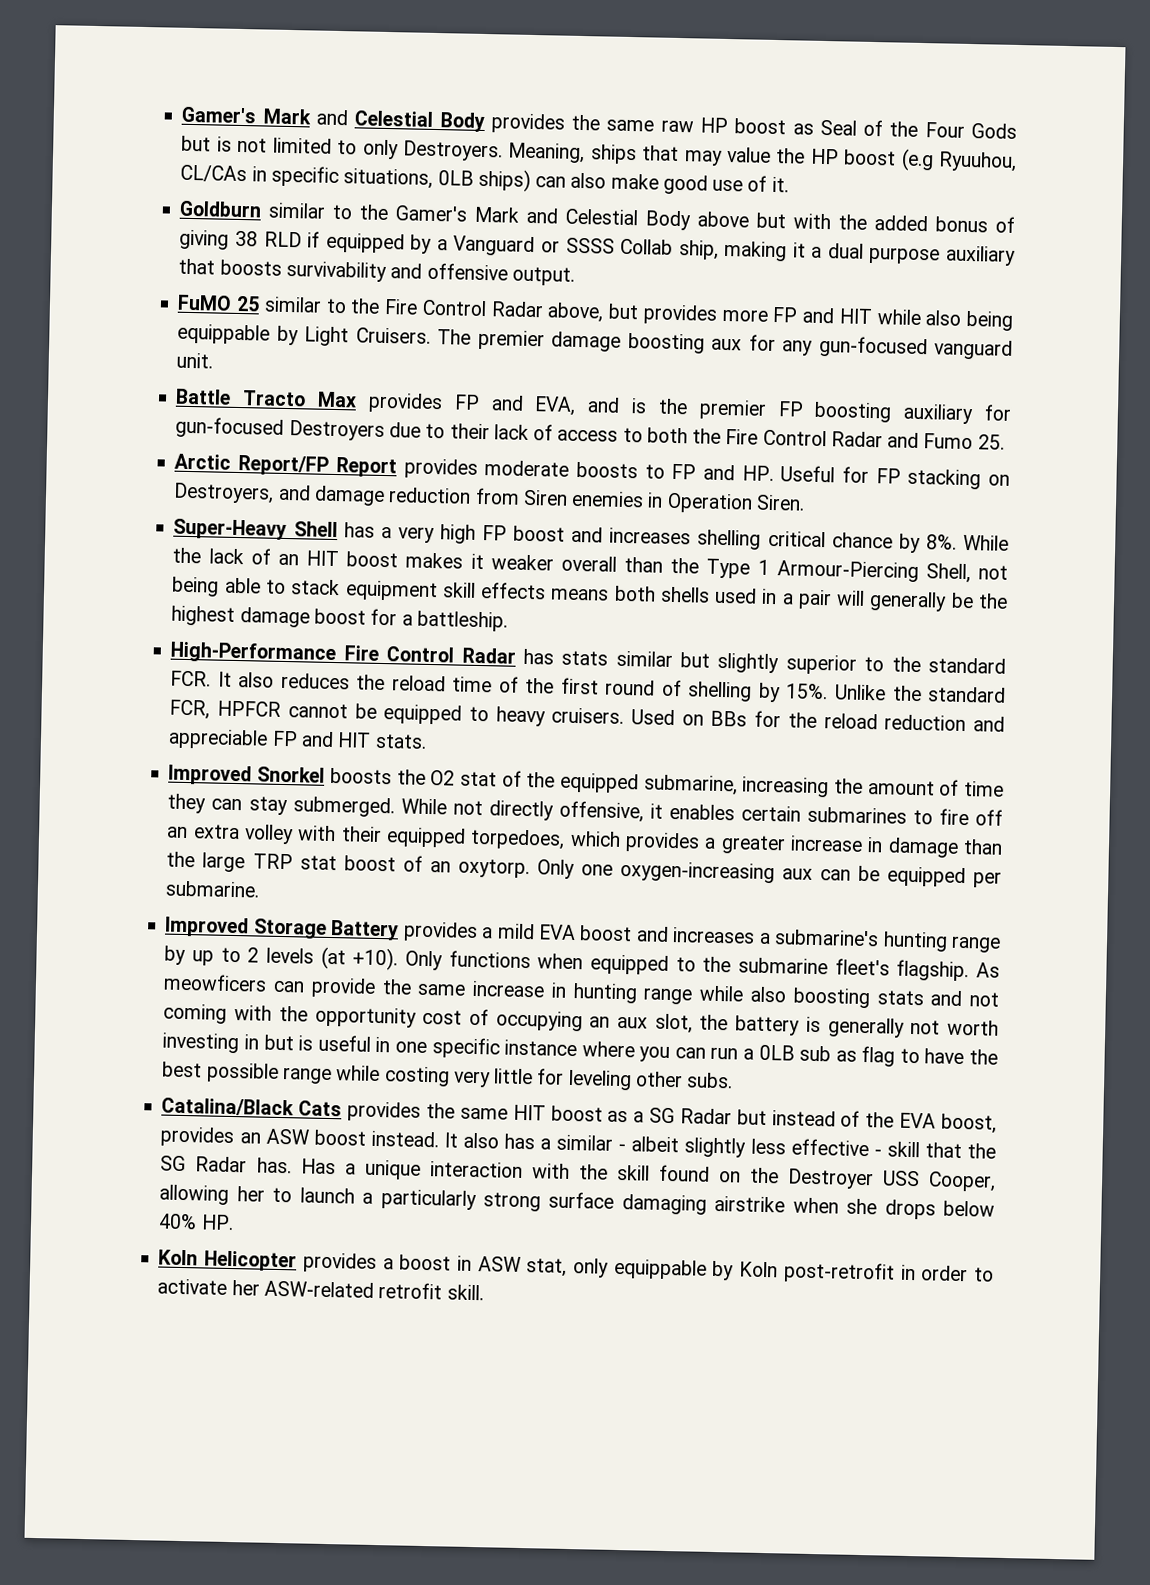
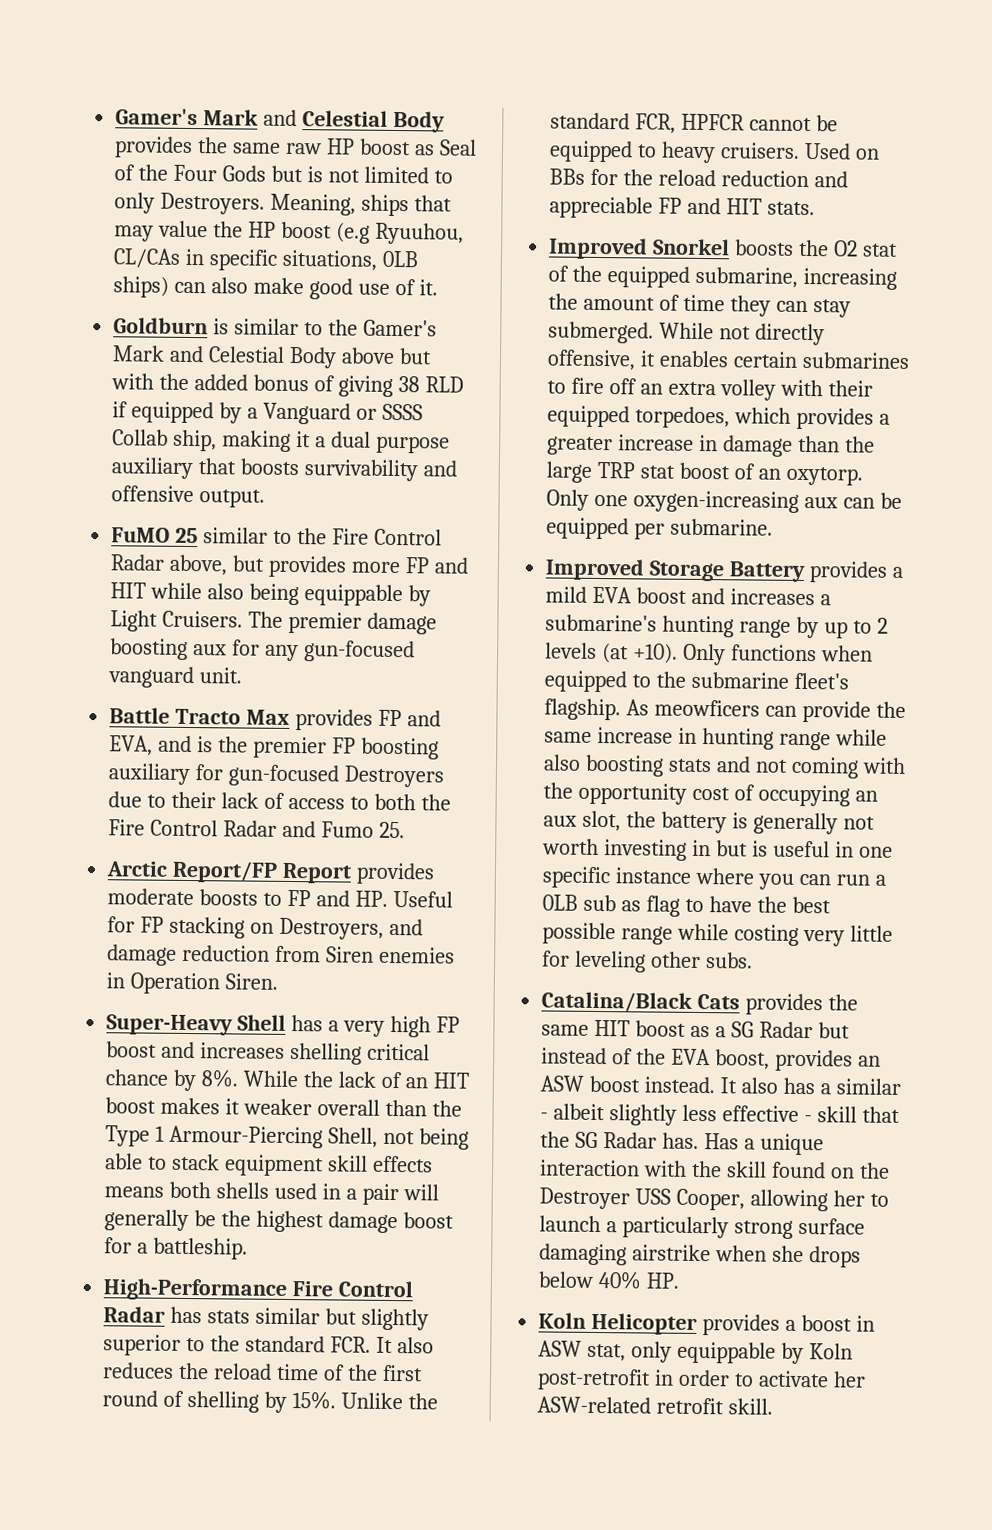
- Goldburn similar to the Gamer's Mark and Celestial Body above but with the added bonus of giving 38 RLD if equipped by a Vanguard or SSSS Collab ship, making it a dual purpose auxiliary that boosts survivability and offensive output.
+ Goldburn is similar to the Gamer's Mark and Celestial Body above but with the added bonus of giving 38 RLD if equipped by a Vanguard or SSSS Collab ship, making it a dual purpose auxiliary that boosts survivability and offensive output.

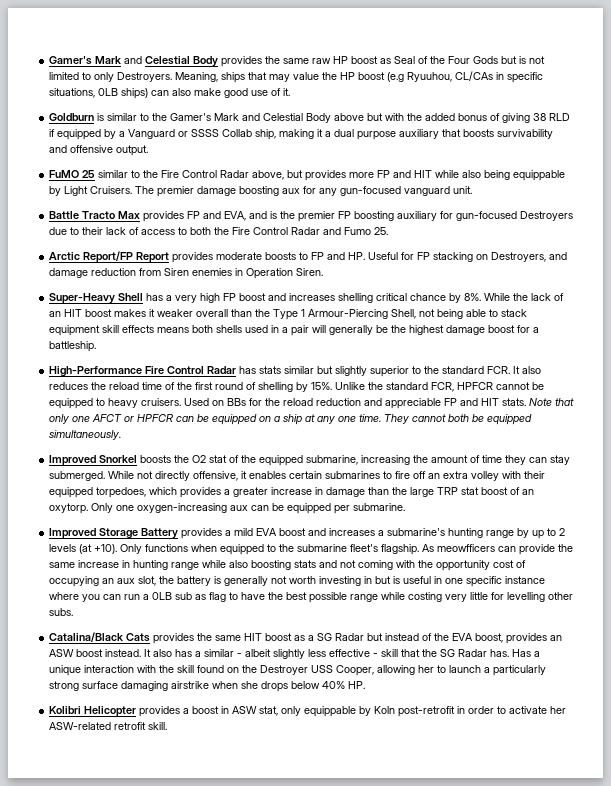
+ Note that only one AFCT or HPFCR can be equipped on a ship at any one time. They cannot both be equipped simultaneously.
- As meowficers can provide the same increase in hunting range while also boosting stats and not coming with the opportunity cost of occupying an aux slot, the battery is generally not worth investing in but is useful in one specific instance where you can run a 0LB sub as flag to have the best possible range while costing very little for leveling other subs.
+ As meowfficers can provide the same increase in hunting range while also boosting stats and not coming with the opportunity cost of occupying an aux slot, the battery is generally not worth investing in but is useful in one specific instance where you can run a 0LB sub as flag to have the best possible range while costing very little for levelling other subs.
- Koln Helicopter provides a boost in ASW stat, only equippable by Koln post-retrofit in order to activate her ASW-related retrofit skill.
+ Kolibri Helicopter provides a boost in ASW stat, only equippable by Koln post-retrofit in order to activate her ASW-related retrofit skill.

